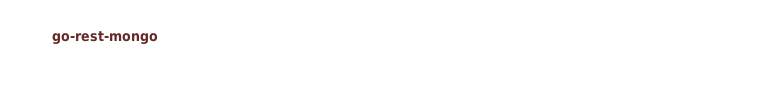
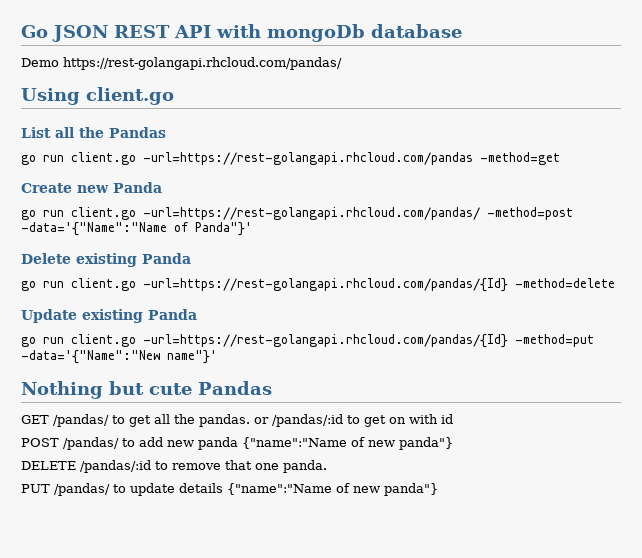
- go-rest-mongo
+ Go JSON REST API with mongoDb database
+ Demo https://rest-golangapi.rhcloud.com/pandas/
+ Using client.go
+ List all the Pandas
+ go run client.go -url=https://rest-golangapi.rhcloud.com/pandas -method=get
+ Create new Panda
+ go run client.go -url=https://rest-golangapi.rhcloud.com/pandas/ -method=post -data='{"Name":"Name of Panda"}'
+ Delete existing Panda
+ go run client.go -url=https://rest-golangapi.rhcloud.com/pandas/{Id} -method=delete
+ Update existing Panda
+ go run client.go -url=https://rest-golangapi.rhcloud.com/pandas/{Id} -method=put -data='{"Name":"New name"}'
+ Nothing but cute Pandas
+ GET /pandas/ to get all the pandas. or /pandas/:id to get on with id
+ POST /pandas/ to add new panda {"name":"Name of new panda"}
+ DELETE /pandas/:id to remove that one panda.
+ PUT /pandas/ to update details {"name":"Name of new panda"}

